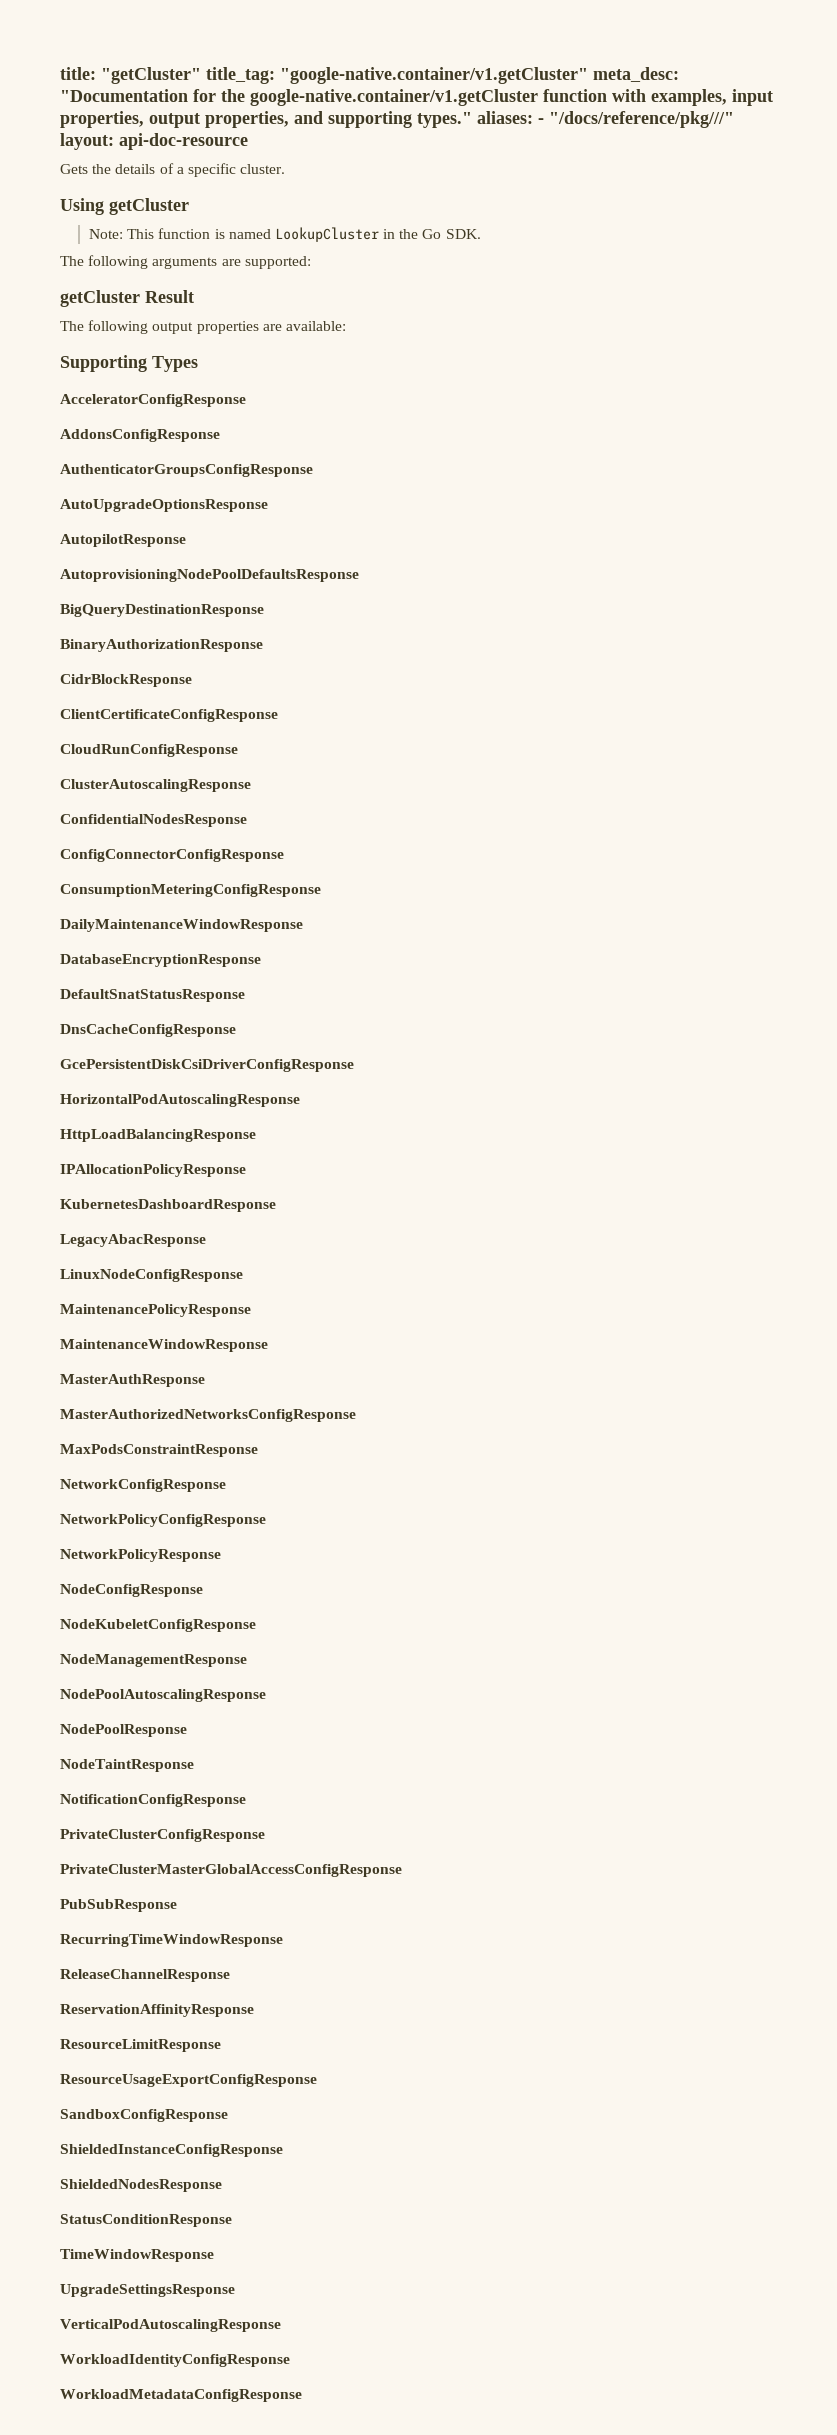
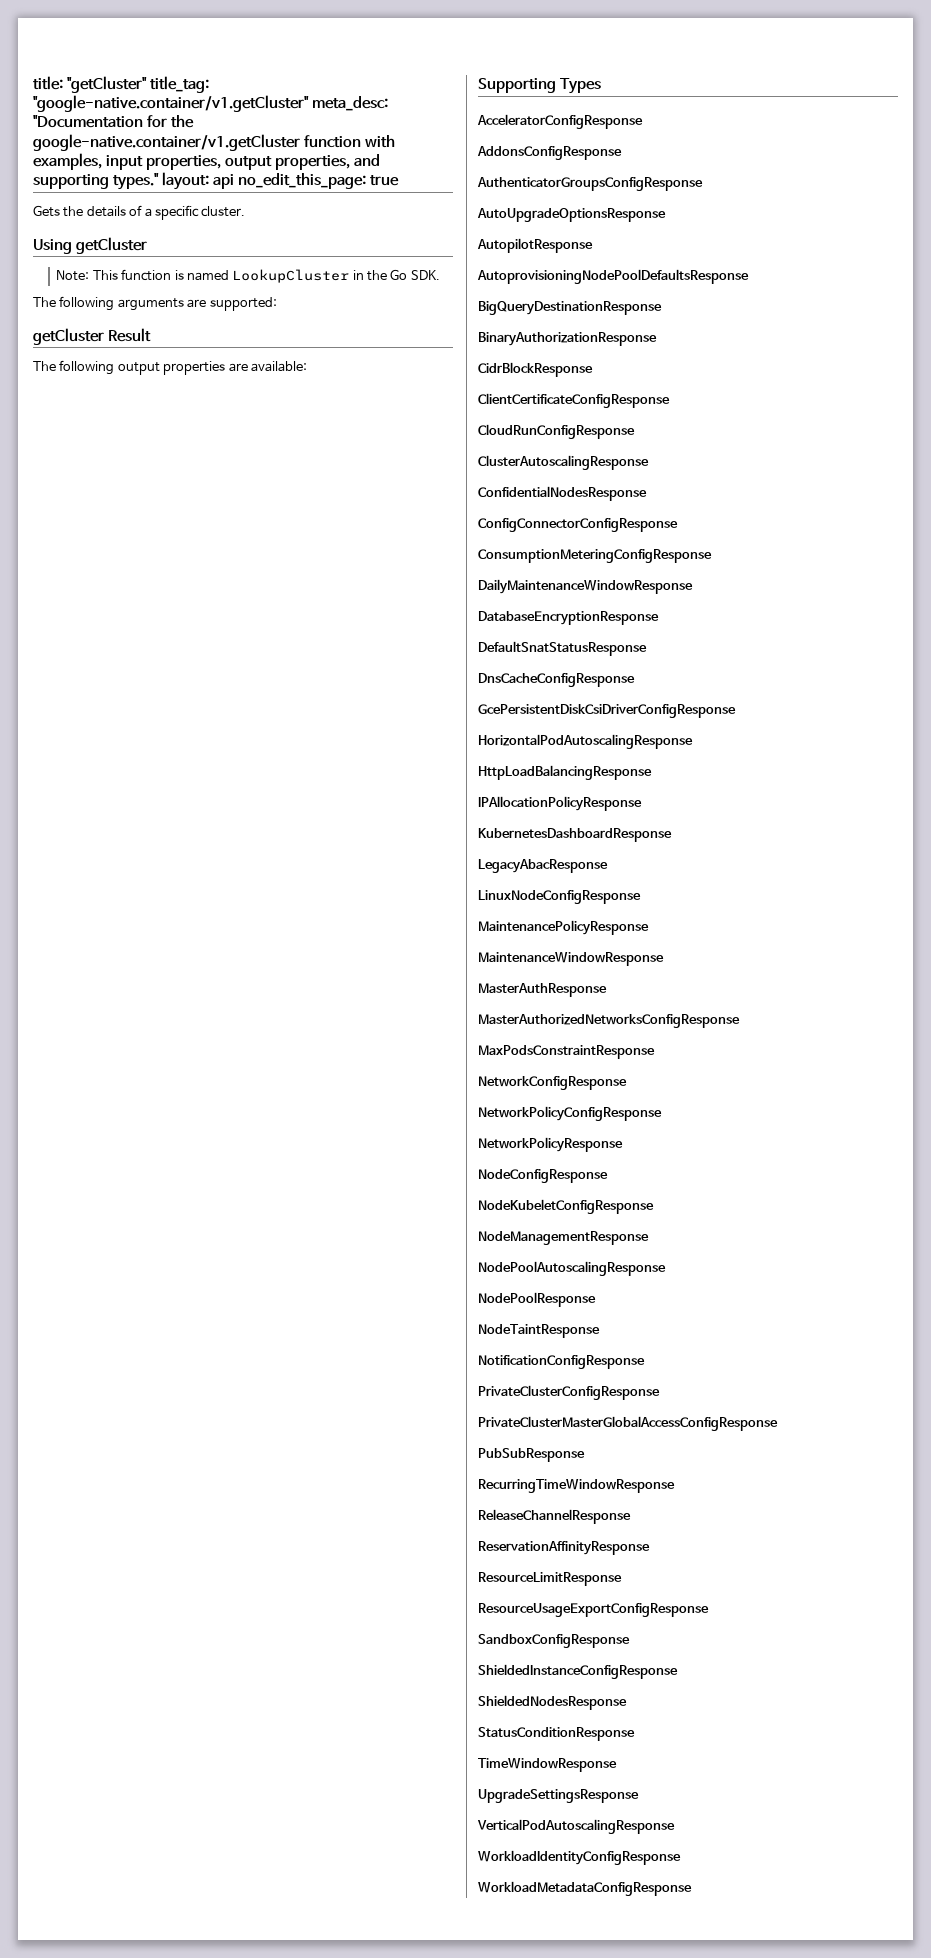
- title: "getCluster" title_tag: "google-native.container/v1.getCluster" meta_desc: "Documentation for the google-native.container/v1.getCluster function with examples, input properties, output properties, and supporting types." aliases: - "/docs/reference/pkg///" layout: api-doc-resource
+ title: "getCluster" title_tag: "google-native.container/v1.getCluster" meta_desc: "Documentation for the google-native.container/v1.getCluster function with examples, input properties, output properties, and supporting types." layout: api no_edit_this_page: true

